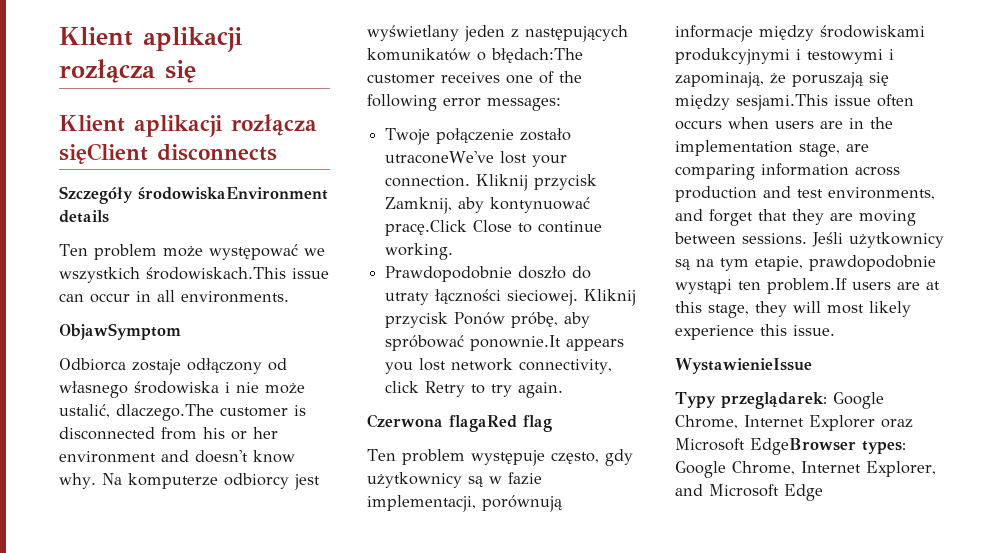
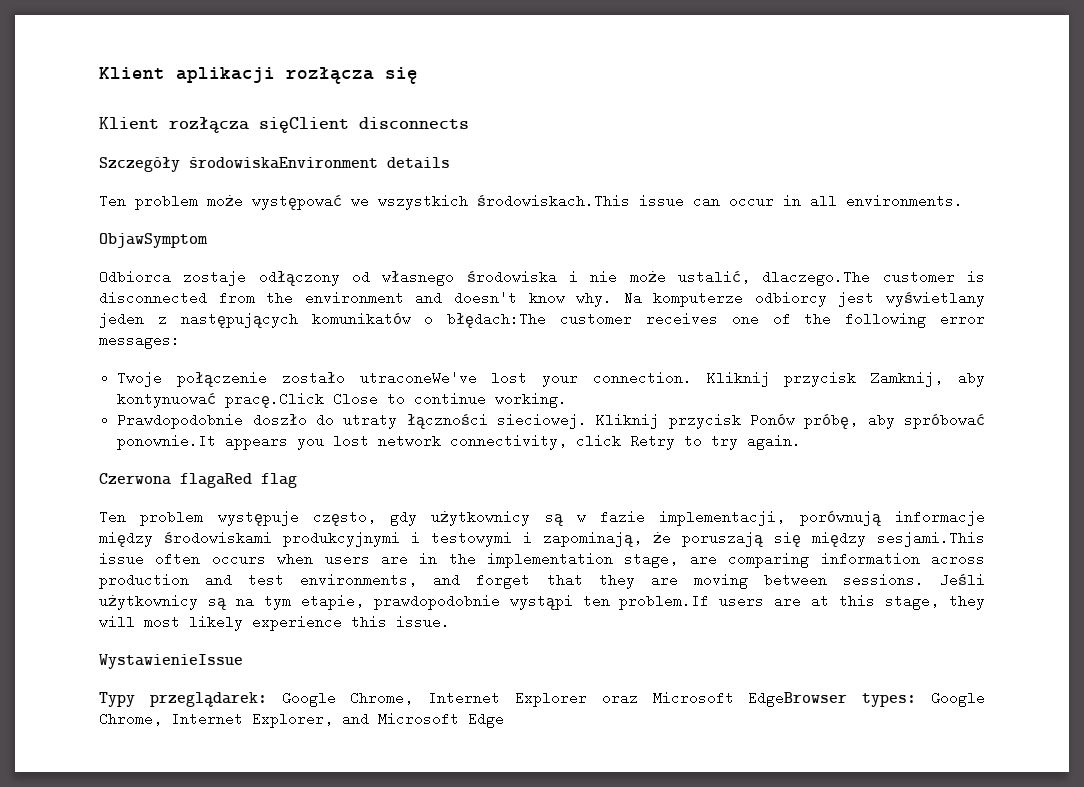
- Klient aplikacji rozłącza sięClient disconnects
+ Klient rozłącza sięClient disconnects
- Odbiorca zostaje odłączony od własnego środowiska i nie może ustalić, dlaczego.The customer is disconnected from his or her environment and doesn't know why.
+ Odbiorca zostaje odłączony od własnego środowiska i nie może ustalić, dlaczego.The customer is disconnected from the environment and doesn't know why.

